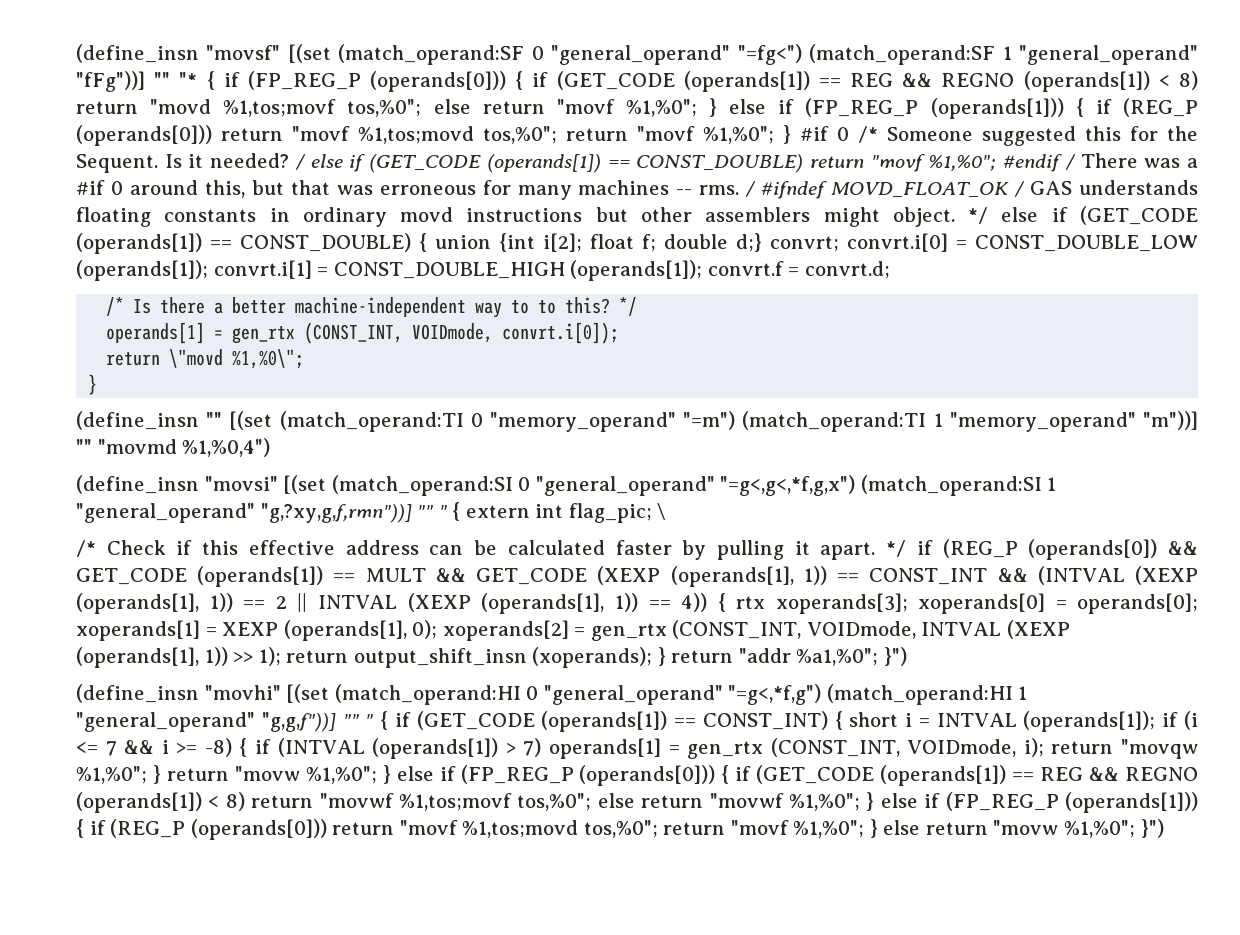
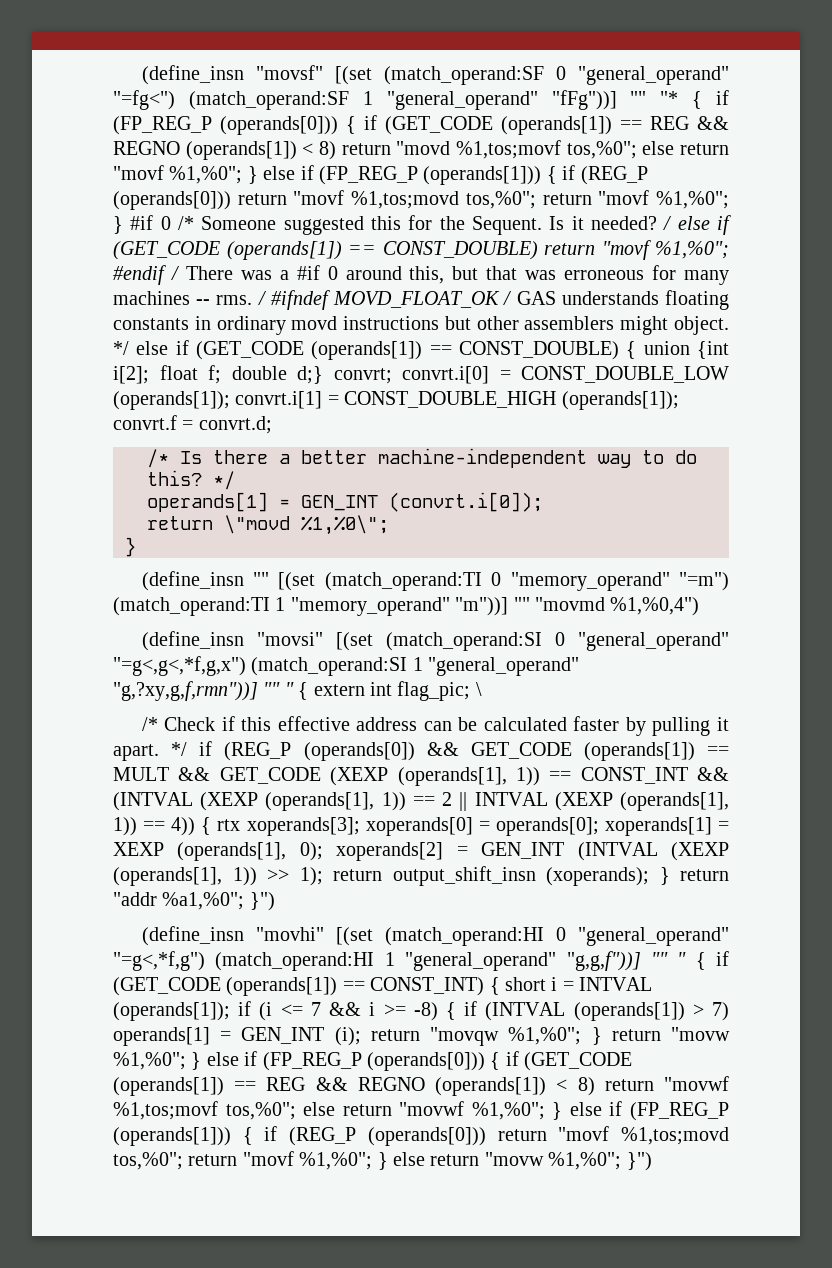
- /* Is there a better machine-independent way to to this?
+ /* Is there a better machine-independent way to do this?
- operands[1] = gen_rtx (CONST_INT, VOIDmode, convrt.i[0]);
+ operands[1] = GEN_INT (convrt.i[0]);
- */ if (REG_P (operands[0]) && GET_CODE (operands[1]) == MULT && GET_CODE (XEXP (operands[1], 1)) == CONST_INT && (INTVAL (XEXP (operands[1], 1)) == 2 || INTVAL (XEXP (operands[1], 1)) == 4)) { rtx xoperands[3]; xoperands[0] = operands[0]; xoperands[1] = XEXP (operands[1], 0); xoperands[2] = gen_rtx (CONST_INT, VOIDmode, INTVAL (XEXP (operands[1], 1)) >> 1); return output_shift_insn (xoperands); } return "addr %a1,%0"; }")
+ */ if (REG_P (operands[0]) && GET_CODE (operands[1]) == MULT && GET_CODE (XEXP (operands[1], 1)) == CONST_INT && (INTVAL (XEXP (operands[1], 1)) == 2 || INTVAL (XEXP (operands[1], 1)) == 4)) { rtx xoperands[3]; xoperands[0] = operands[0]; xoperands[1] = XEXP (operands[1], 0); xoperands[2] = GEN_INT (INTVAL (XEXP (operands[1], 1)) >> 1); return output_shift_insn (xoperands); } return "addr %a1,%0"; }")
- if (i <= 7 && i >= -8) { if (INTVAL (operands[1]) > 7) operands[1] = gen_rtx (CONST_INT, VOIDmode, i);
+ if (i <= 7 && i >= -8) { if (INTVAL (operands[1]) > 7) operands[1] = GEN_INT (i);

